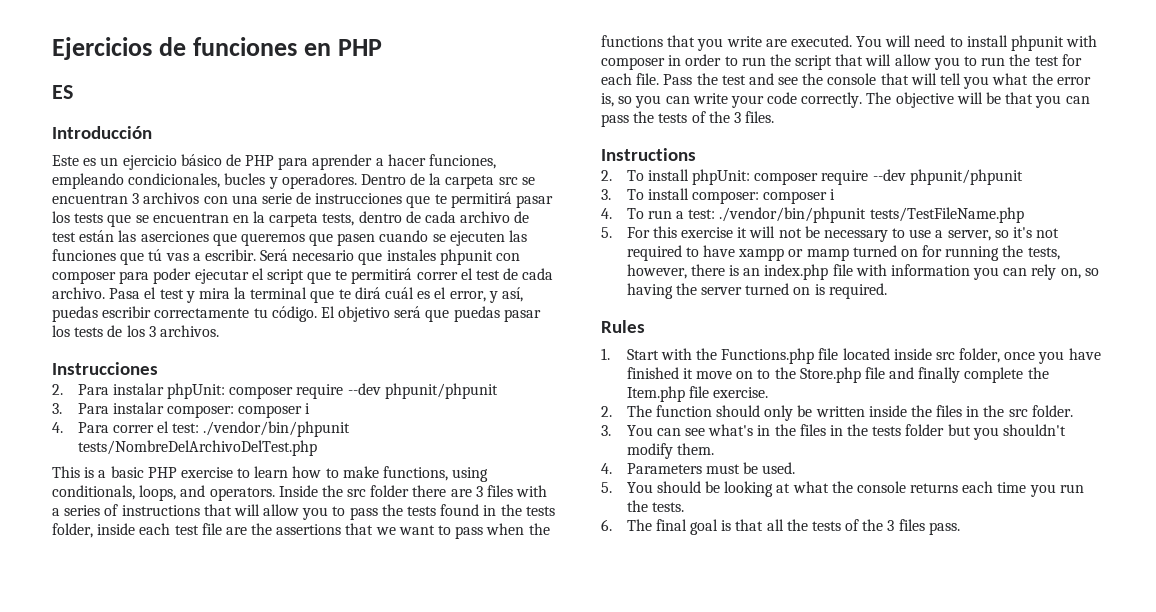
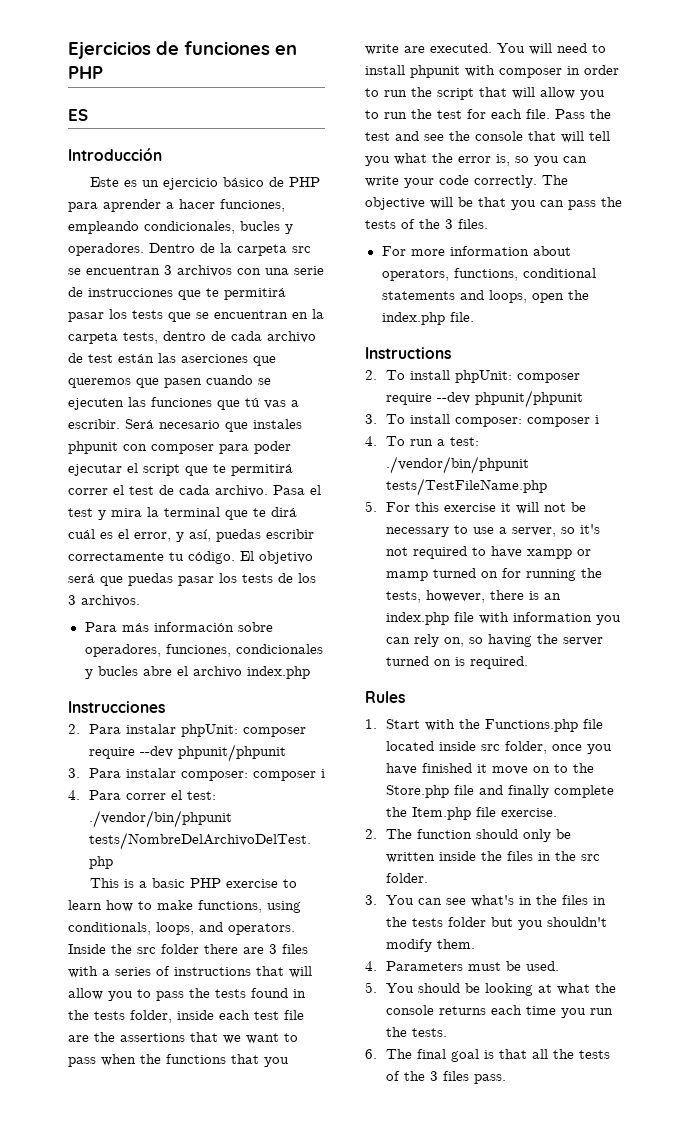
+ Para más información sobre operadores, funciones, condicionales y bucles abre el archivo index.php
+ For more information about operators, functions, conditional statements and loops, open the index.php file.

